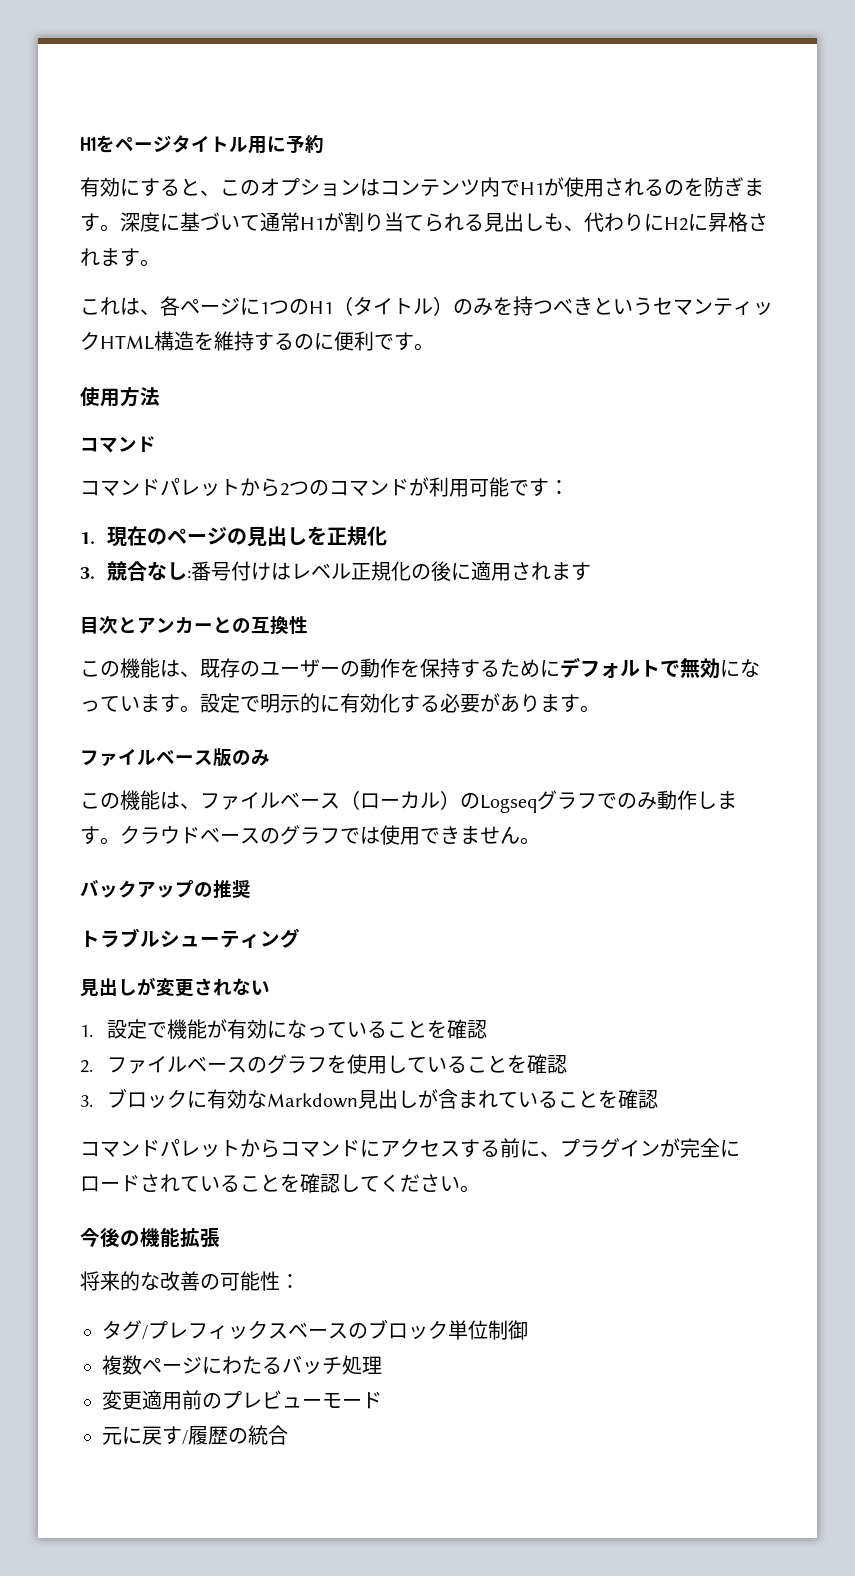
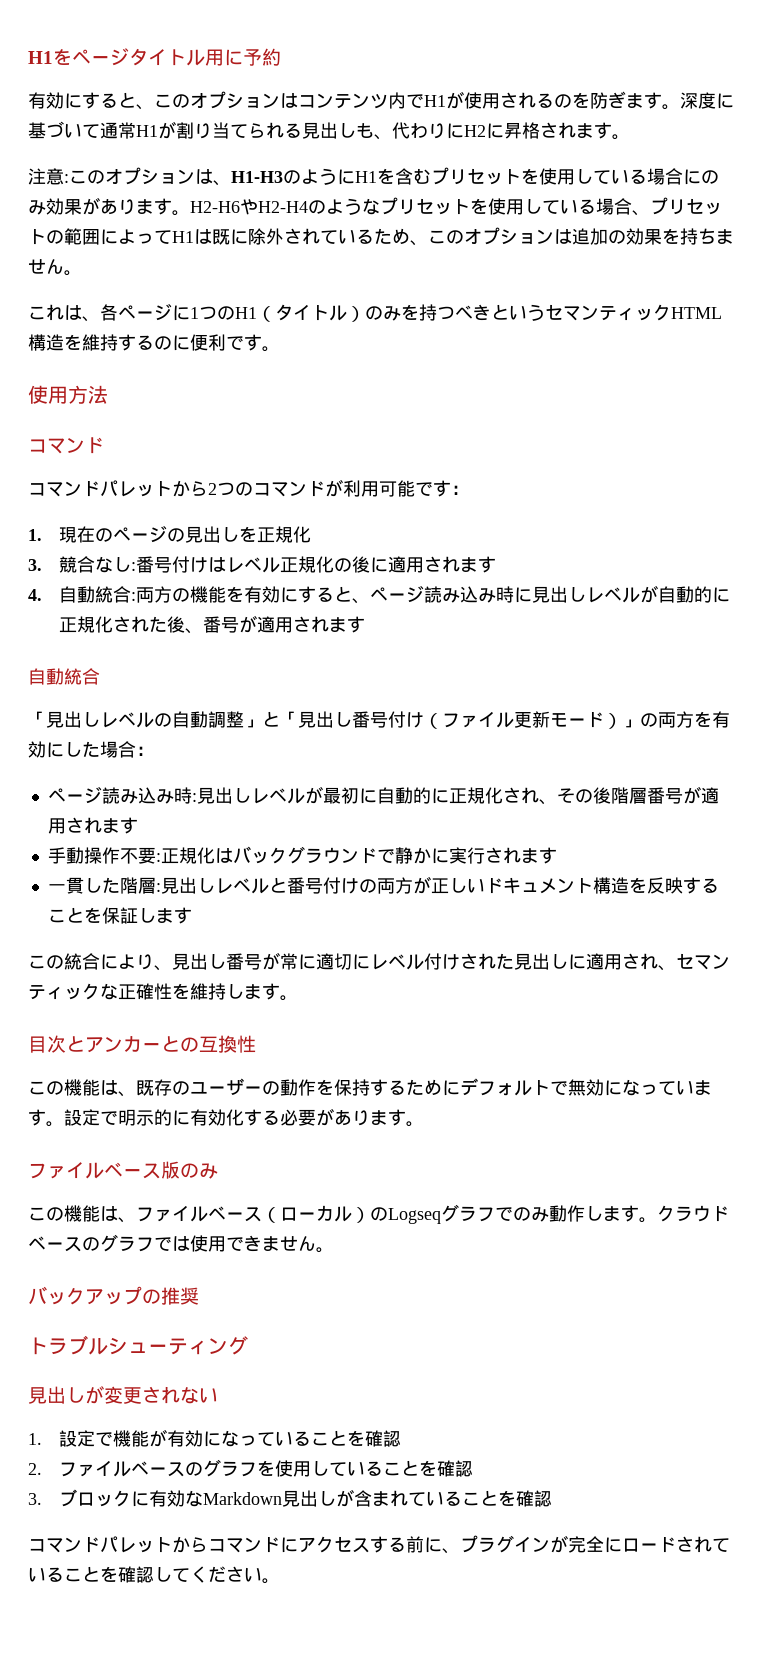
+ 注意:このオプションは、H1-H3のようにH1を含むプリセットを使用している場合にのみ効果があります。H2-H6やH2-H4のようなプリセットを使用している場合、プリセットの範囲によってH1は既に除外されているため、このオプションは追加の効果を持ちません。
+ 4.自動統合:両方の機能を有効にすると、ページ読み込み時に見出しレベルが自動的に正規化された後、番号が適用されます
+ 自動統合
+ 「見出しレベルの自動調整」と「見出し番号付け（ファイル更新モード）」の両方を有効にした場合：
+ ページ読み込み時:見出しレベルが最初に自動的に正規化され、その後階層番号が適用されます
+ 手動操作不要:正規化はバックグラウンドで静かに実行されます
+ 一貫した階層:見出しレベルと番号付けの両方が正しいドキュメント構造を反映することを保証します
+ この統合により、見出し番号が常に適切にレベル付けされた見出しに適用され、セマンティックな正確性を維持します。
- 今後の機能拡張
- 将来的な改善の可能性：
- タグ/プレフィックスベースのブロック単位制御
- 複数ページにわたるバッチ処理
- 変更適用前のプレビューモード
- 元に戻す/履歴の統合

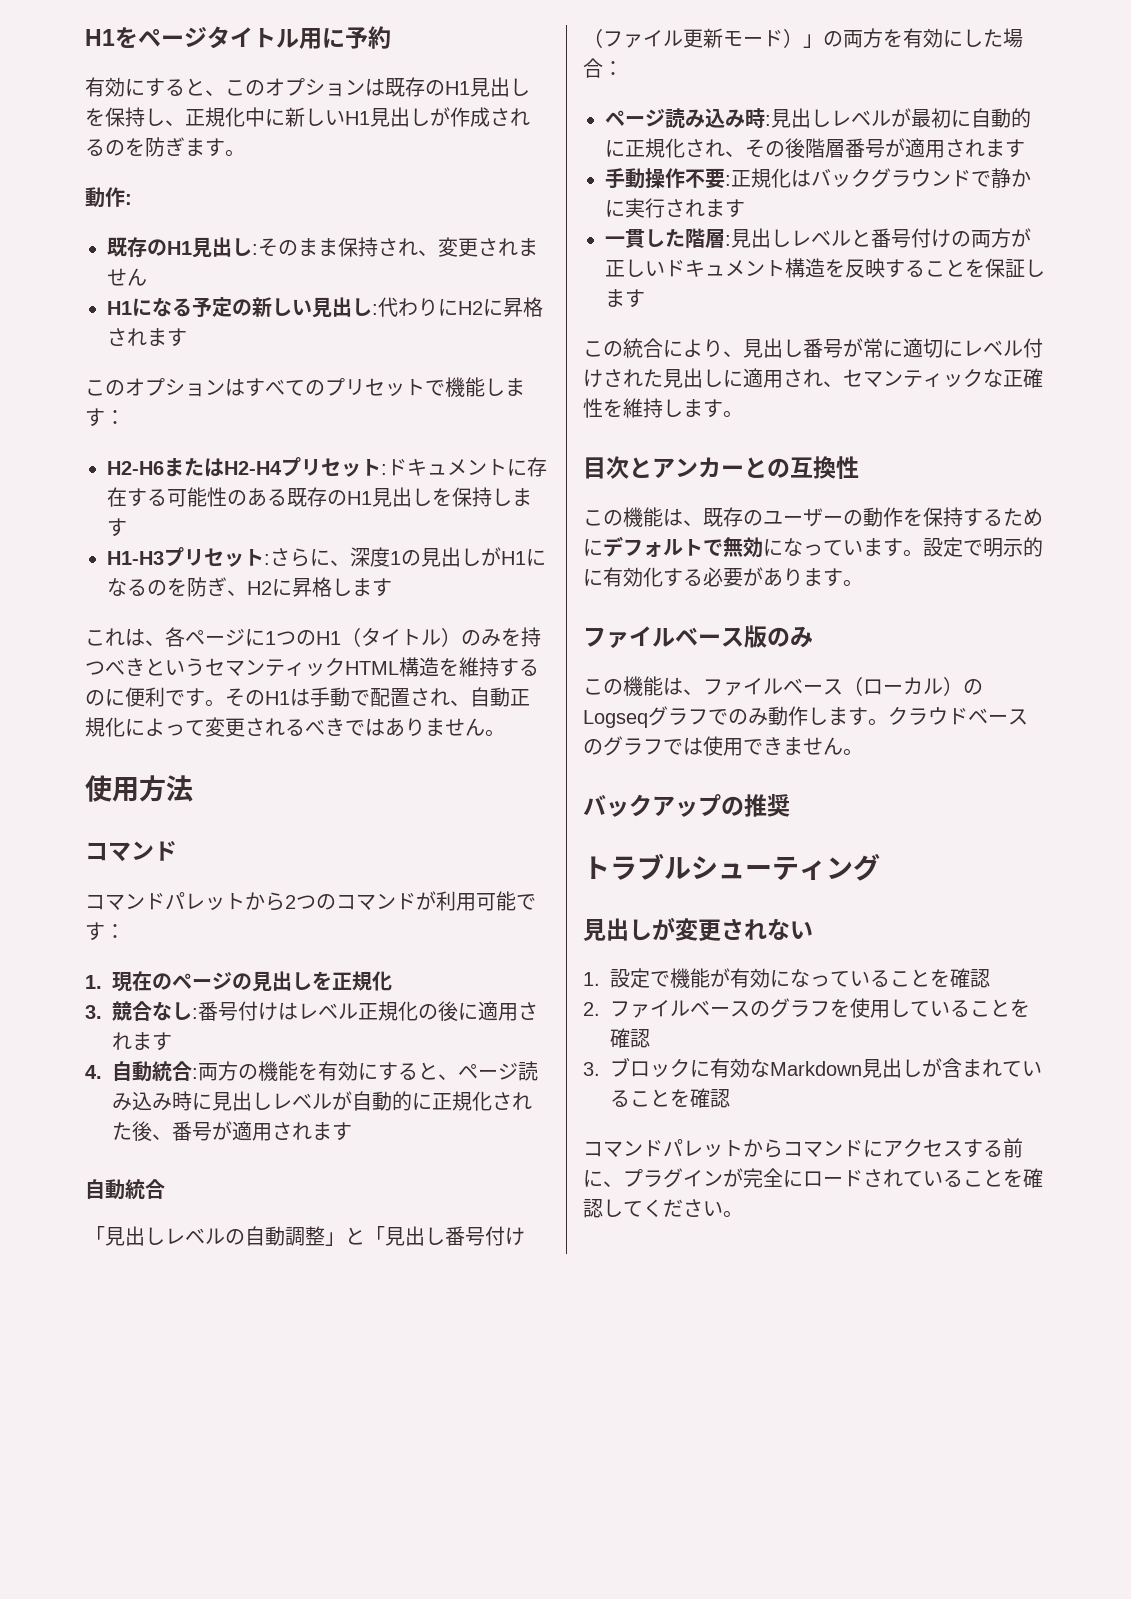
- 有効にすると、このオプションはコンテンツ内でH1が使用されるのを防ぎます。深度に基づいて通常H1が割り当てられる見出しも、代わりにH2に昇格されます。
- 注意:このオプションは、H1-H3のようにH1を含むプリセットを使用している場合にのみ効果があります。H2-H6やH2-H4のようなプリセットを使用している場合、プリセットの範囲によってH1は既に除外されているため、このオプションは追加の効果を持ちません。
+ 有効にすると、このオプションは既存のH1見出しを保持し、正規化中に新しいH1見出しが作成されるのを防ぎます。
+ 動作:
+ 既存のH1見出し:そのまま保持され、変更されません
+ H1になる予定の新しい見出し:代わりにH2に昇格されます
+ このオプションはすべてのプリセットで機能します：
+ H2-H6またはH2-H4プリセット:ドキュメントに存在する可能性のある既存のH1見出しを保持します
+ H1-H3プリセット:さらに、深度1の見出しがH1になるのを防ぎ、H2に昇格します
+ そのH1は手動で配置され、自動正規化によって変更されるべきではありません。

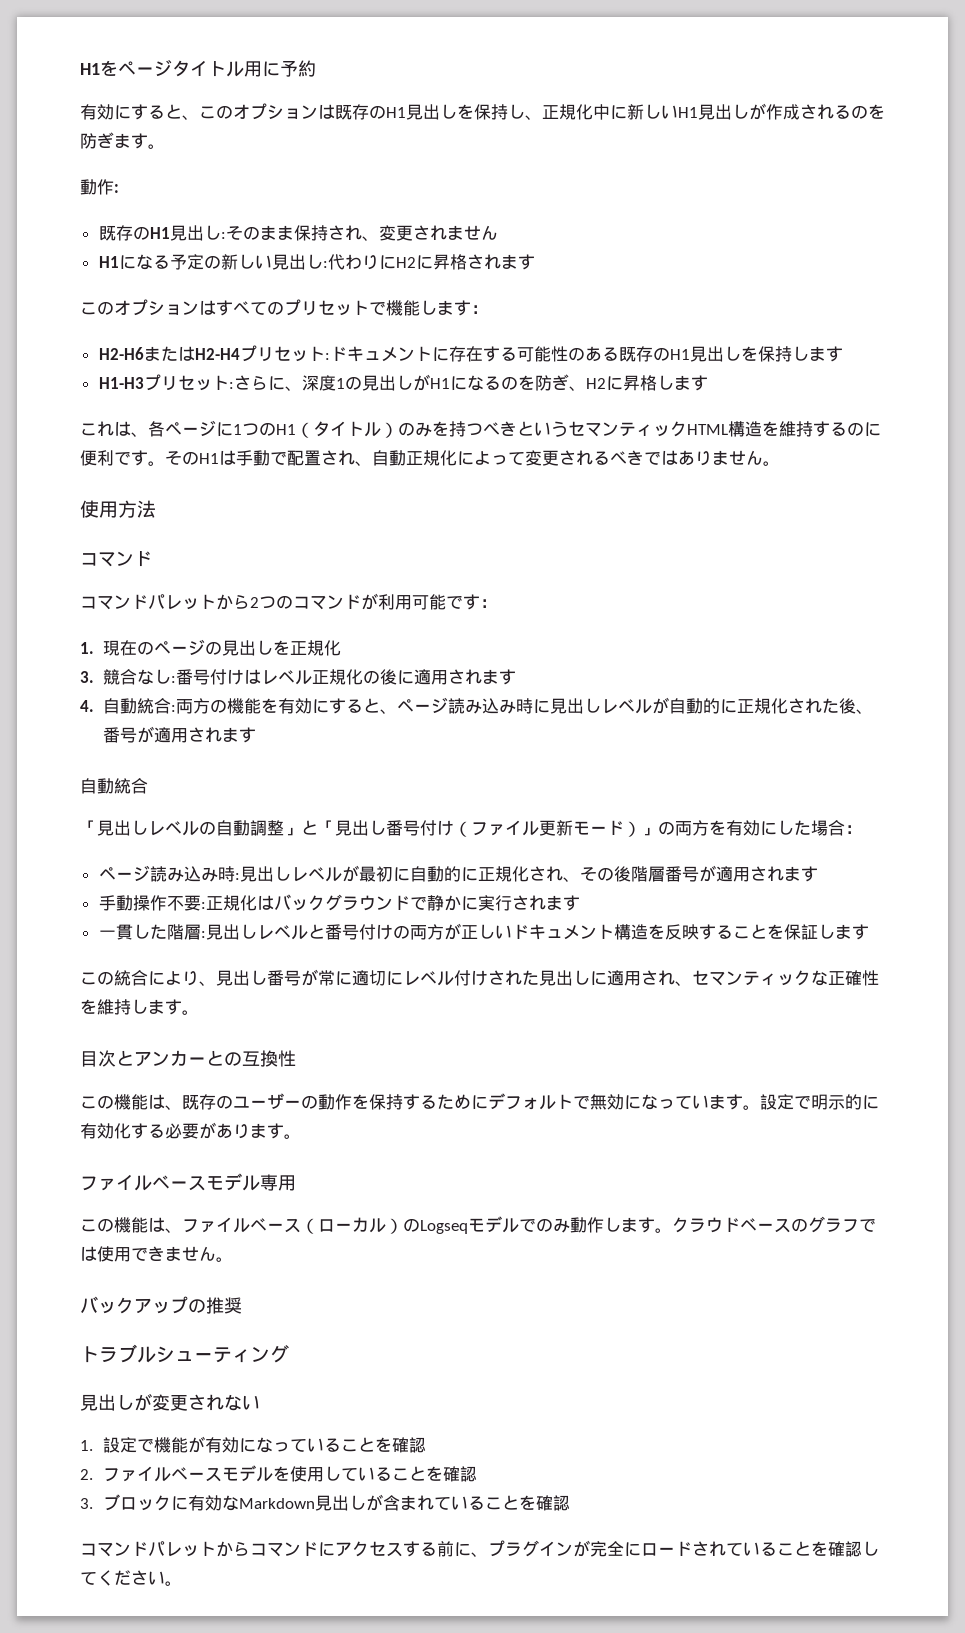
- ファイルベース版のみ
+ ファイルベースモデル専用
- この機能は、ファイルベース（ローカル）のLogseqグラフでのみ動作します。
+ この機能は、ファイルベース（ローカル）のLogseqモデルでのみ動作します。
- 2.ファイルベースのグラフを使用していることを確認
+ 2.ファイルベースモデルを使用していることを確認

